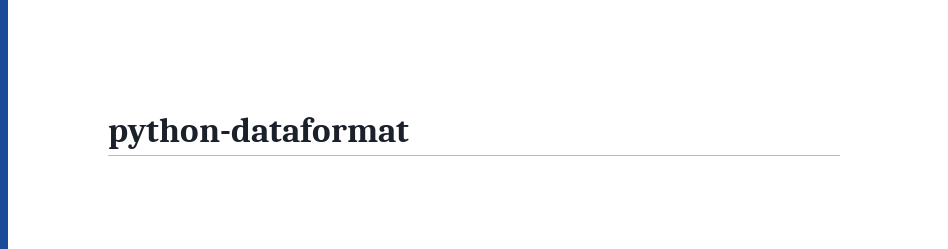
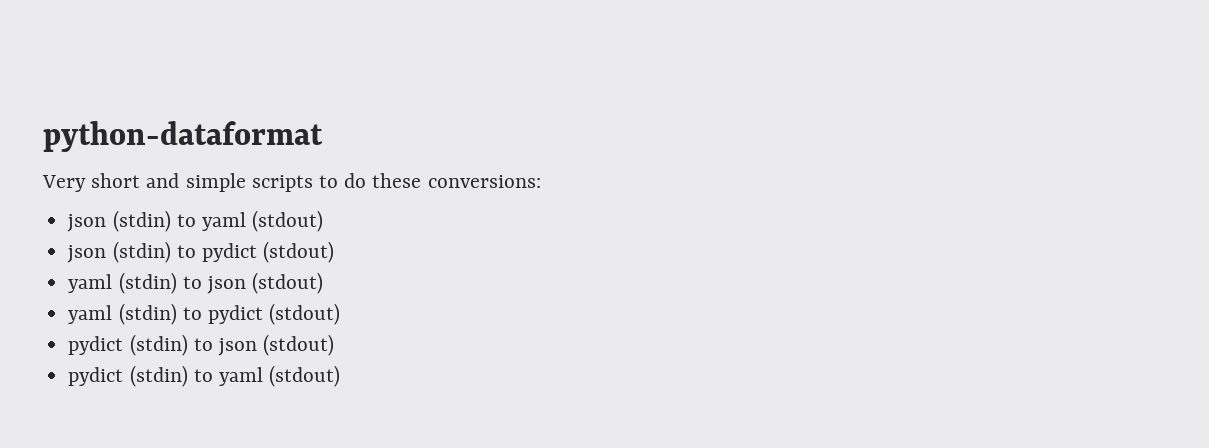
+ Very short and simple scripts to do these conversions:
+ json (stdin) to yaml (stdout)
+ json (stdin) to pydict (stdout)
+ yaml (stdin) to json (stdout)
+ yaml (stdin) to pydict (stdout)
+ pydict (stdin) to json (stdout)
+ pydict (stdin) to yaml (stdout)

